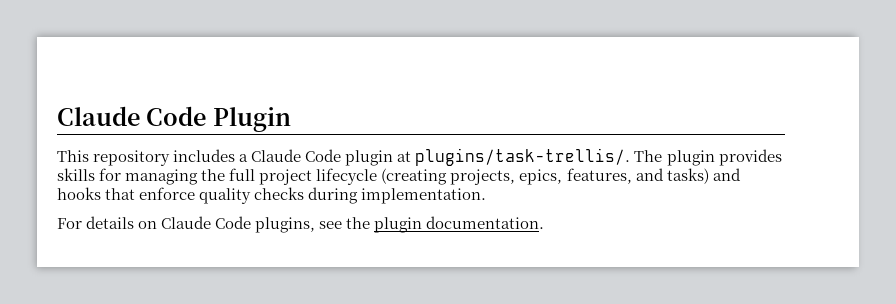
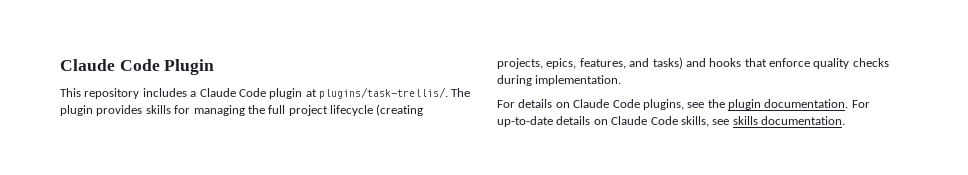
+ For up-to-date details on Claude Code skills, see skills documentation.

